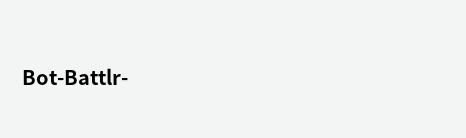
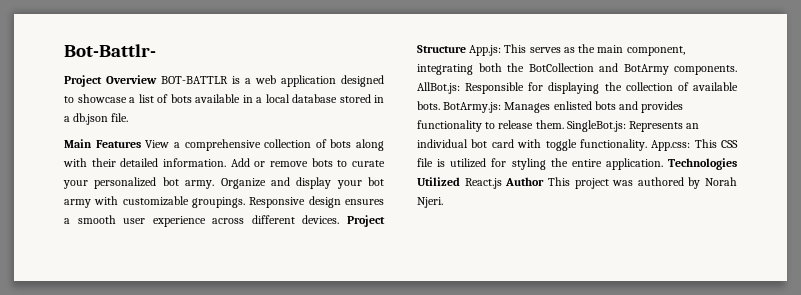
+ Project Overview BOT-BATTLR is a web application designed to showcase a list of bots available in a local database stored in a db.json file.
+ Main Features View a comprehensive collection of bots along with their detailed information. Add or remove bots to curate your personalized bot army. Organize and display your bot army with customizable groupings. Responsive design ensures a smooth user experience across different devices. Project Structure App.js: This serves as the main component, integrating both the BotCollection and BotArmy components. AllBot.js: Responsible for displaying the collection of available bots. BotArmy.js: Manages enlisted bots and provides functionality to release them. SingleBot.js: Represents an individual bot card with toggle functionality. App.css: This CSS file is utilized for styling the entire application. Technologies Utilized React.js Author This project was authored by Norah Njeri.

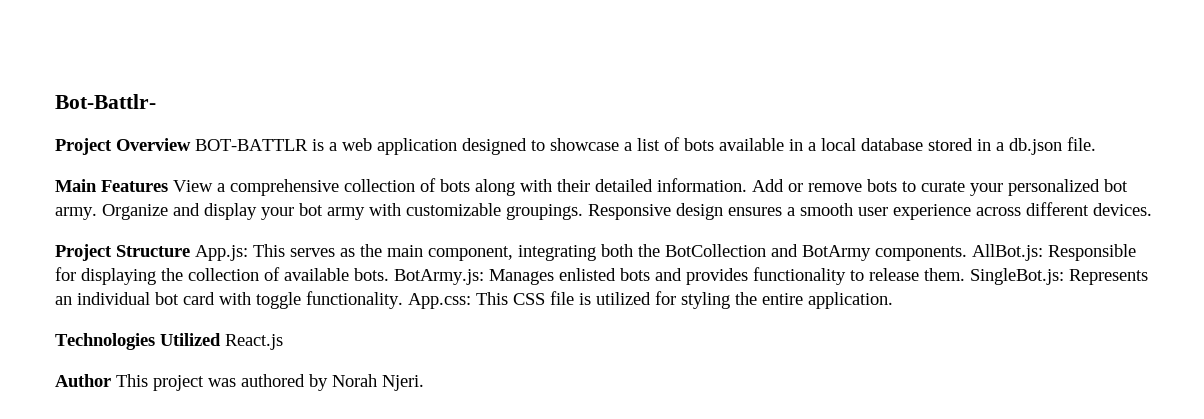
- Responsive design ensures a smooth user experience across different devices. Project Structure App.js: This serves as the main component, integrating both the BotCollection and BotArmy components.
+ Responsive design ensures a smooth user experience across different devices.
+ Project Structure App.js: This serves as the main component, integrating both the BotCollection and BotArmy components.
- App.css: This CSS file is utilized for styling the entire application. Technologies Utilized React.js Author This project was authored by Norah Njeri.
+ App.css: This CSS file is utilized for styling the entire application.
+ Technologies Utilized React.js
+ Author This project was authored by Norah Njeri.

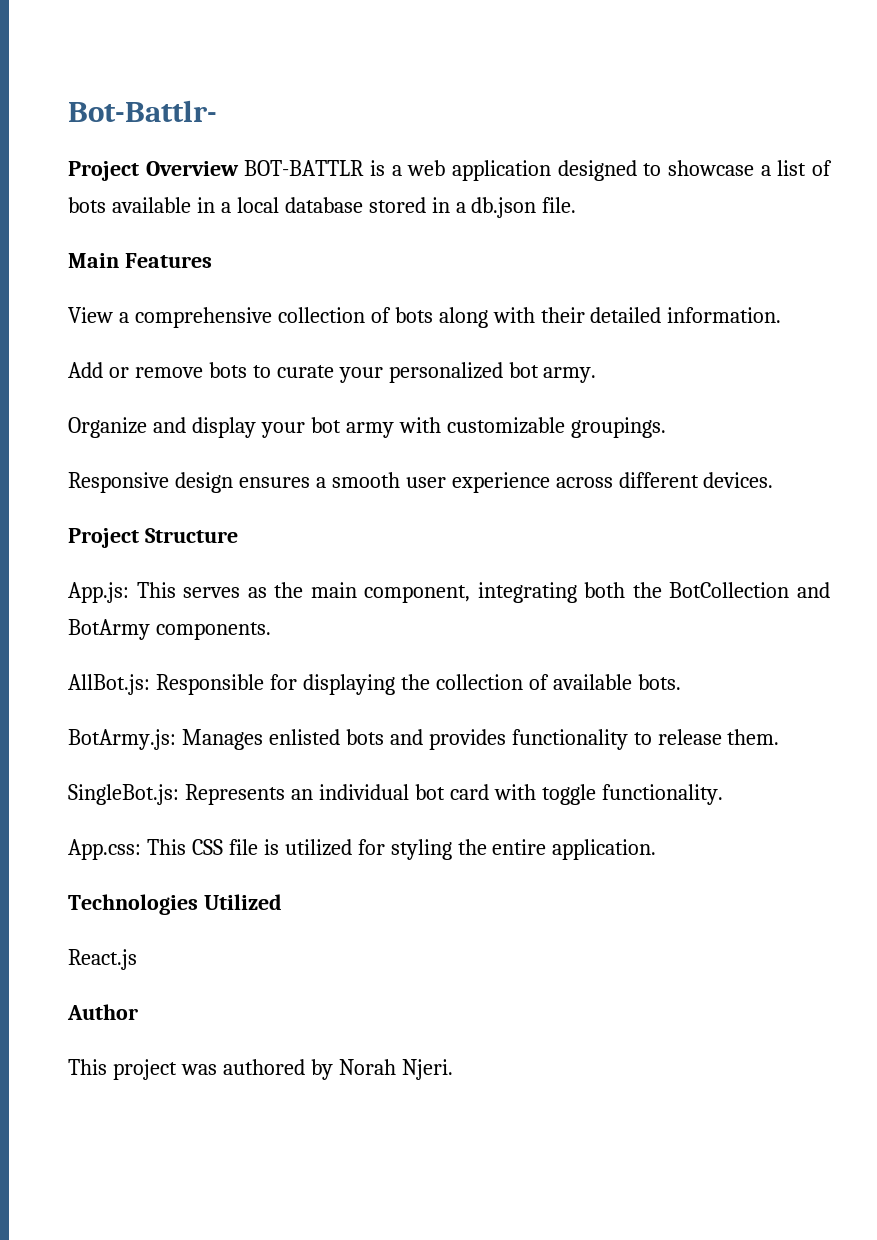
- Main Features View a comprehensive collection of bots along with their detailed information. Add or remove bots to curate your personalized bot army. Organize and display your bot army with customizable groupings. Responsive design ensures a smooth user experience across different devices.
+ Main Features
+ View a comprehensive collection of bots along with their detailed information.
+ Add or remove bots to curate your personalized bot army.
+ Organize and display your bot army with customizable groupings.
+ Responsive design ensures a smooth user experience across different devices.
- Project Structure App.js: This serves as the main component, integrating both the BotCollection and BotArmy components. AllBot.js: Responsible for displaying the collection of available bots. BotArmy.js: Manages enlisted bots and provides functionality to release them. SingleBot.js: Represents an individual bot card with toggle functionality. App.css: This CSS file is utilized for styling the entire application.
+ Project Structure
+ App.js: This serves as the main component, integrating both the BotCollection and BotArmy components.
+ AllBot.js: Responsible for displaying the collection of available bots.
+ BotArmy.js: Manages enlisted bots and provides functionality to release them.
+ SingleBot.js: Represents an individual bot card with toggle functionality.
+ App.css: This CSS file is utilized for styling the entire application.
- Technologies Utilized React.js
+ Technologies Utilized
+ React.js
- Author This project was authored by Norah Njeri.
+ Author
+ This project was authored by Norah Njeri.

